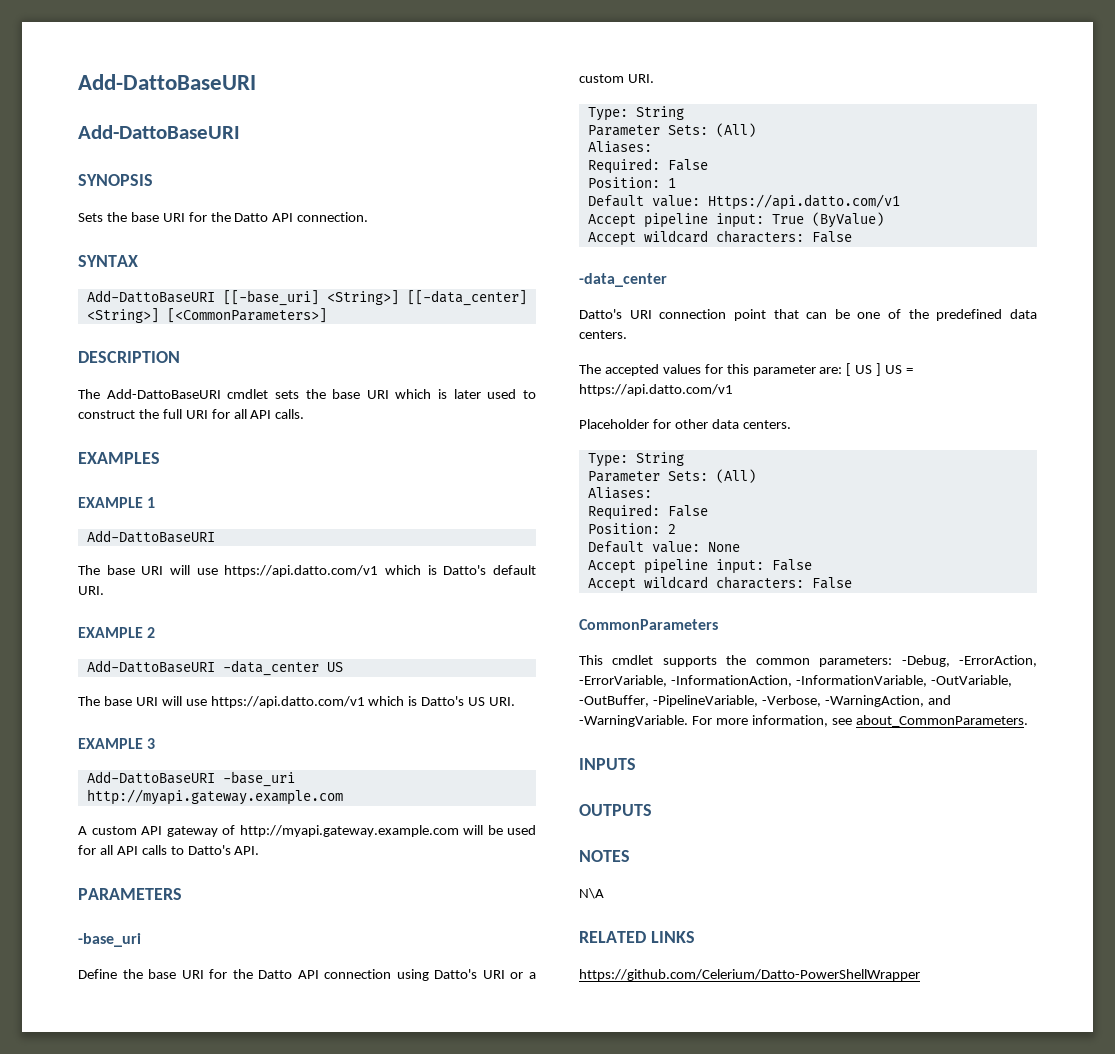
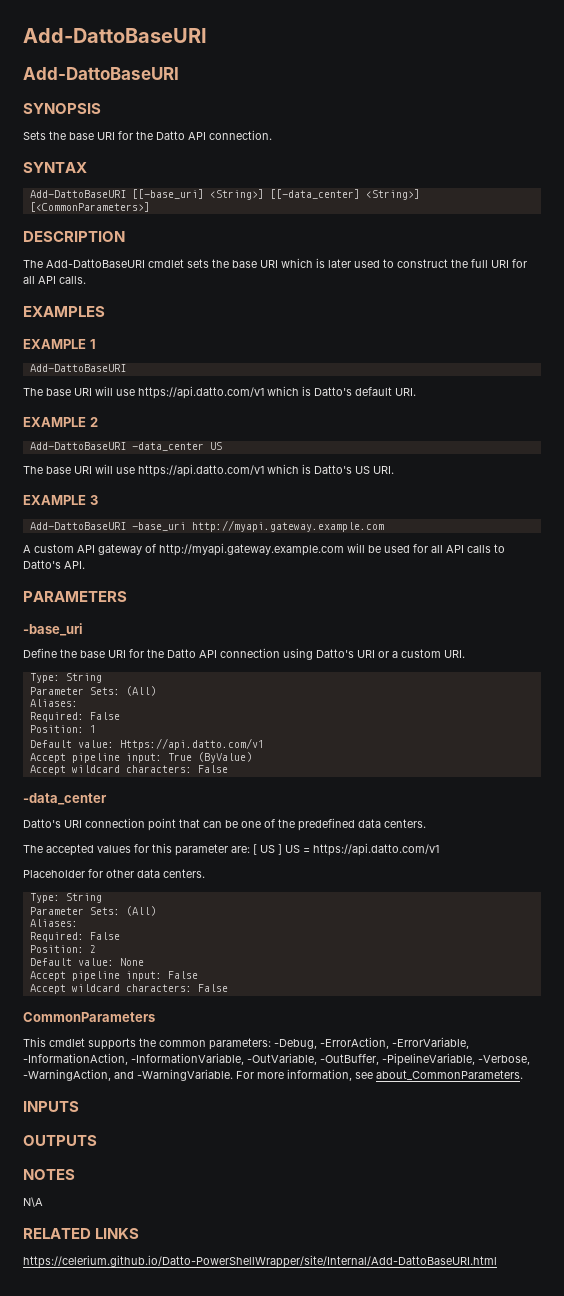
- https://github.com/Celerium/Datto-PowerShellWrapper
+ https://celerium.github.io/Datto-PowerShellWrapper/site/Internal/Add-DattoBaseURI.html

